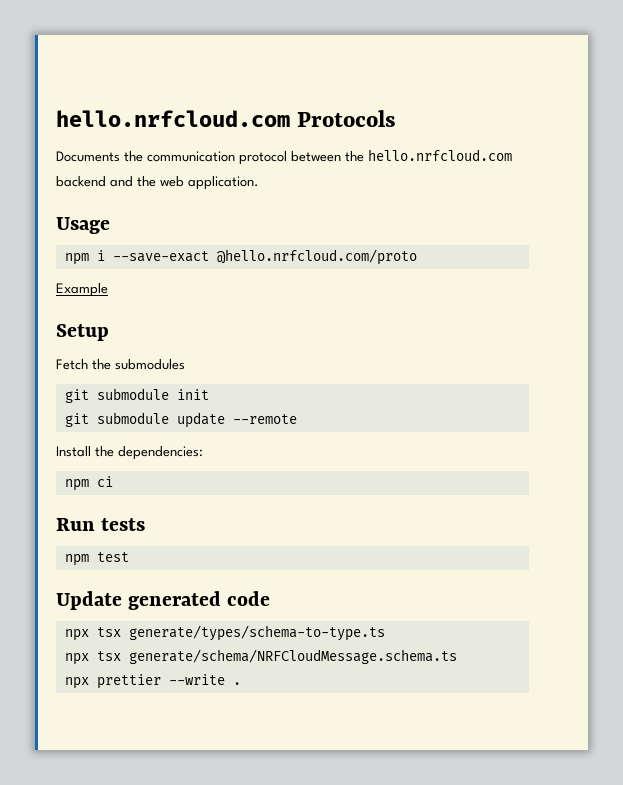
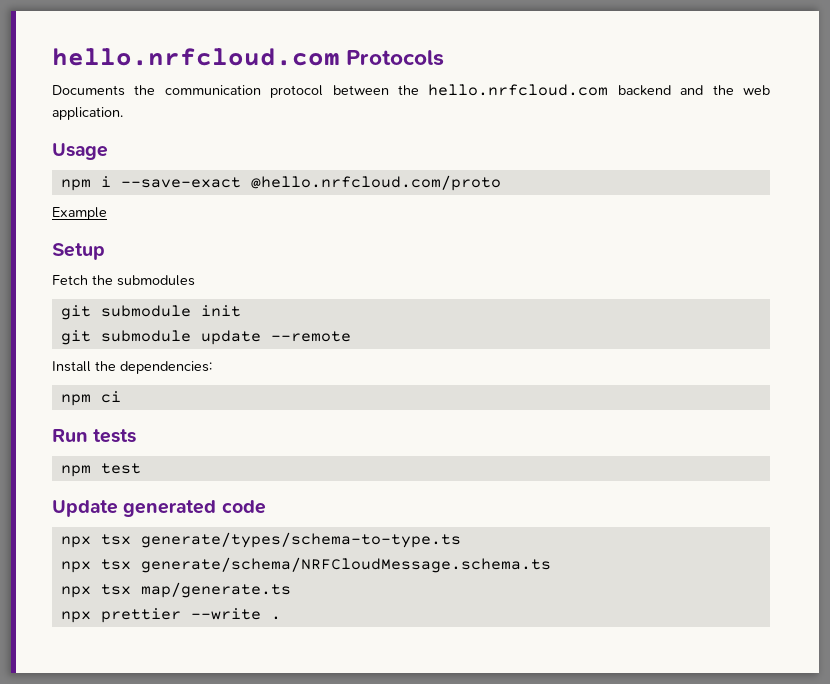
+ npx tsx map/generate.ts

